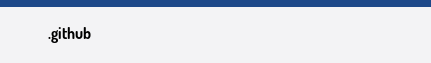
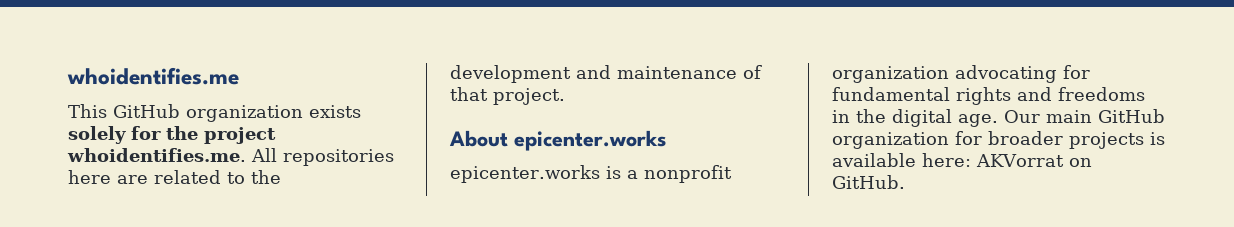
- .github
+ whoidentifies.me
+ This GitHub organization exists solely for the project whoidentifies.me. All repositories here are related to the development and maintenance of that project.
+ About epicenter.works
+ epicenter.works is a nonprofit organization advocating for fundamental rights and freedoms in the digital age. Our main GitHub organization for broader projects is available here: AKVorrat on GitHub.

